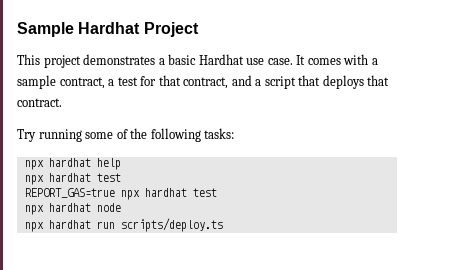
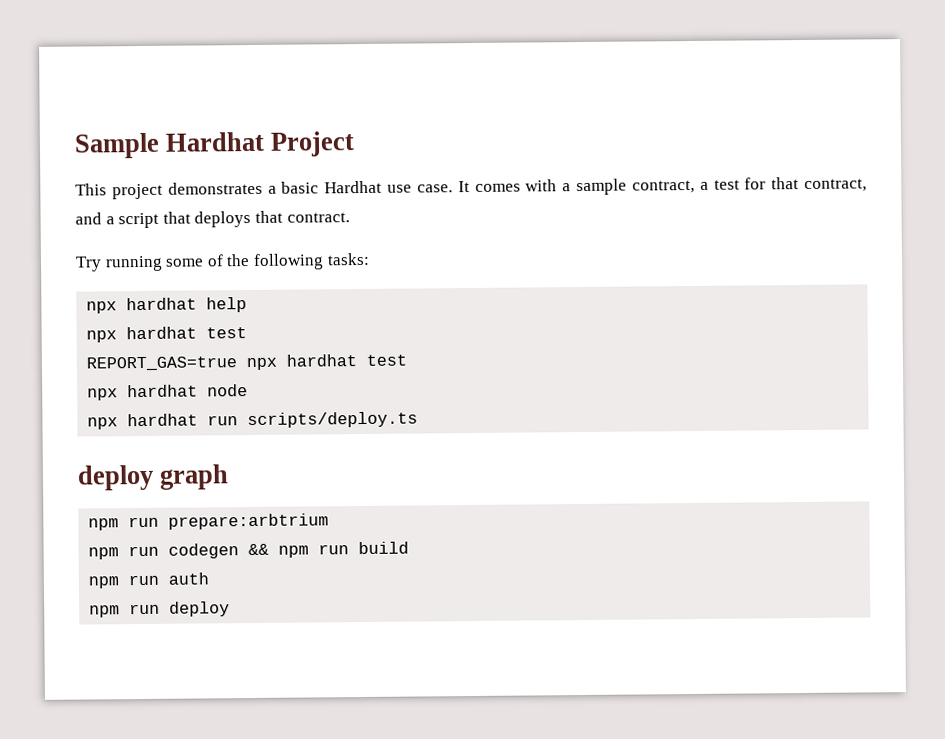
+ deploy graph
+ npm run prepare:arbtrium
+ npm run codegen && npm run build
+ npm run auth
+ npm run deploy

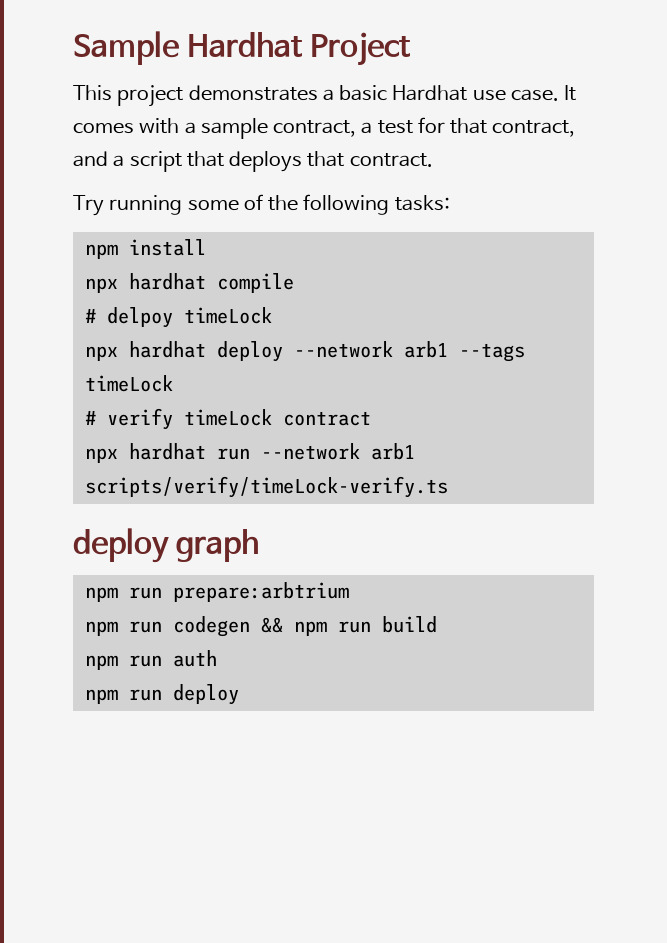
- npx hardhat help
- npx hardhat test
- REPORT_GAS=true npx hardhat test
- npx hardhat node
+ npm install
+ npx hardhat compile
+ # delpoy timeLock
+ npx hardhat deploy --network arb1 --tags timeLock
+ # verify timeLock contract
- npx hardhat run scripts/deploy.ts
+ npx hardhat run --network arb1 scripts/verify/timeLock-verify.ts

